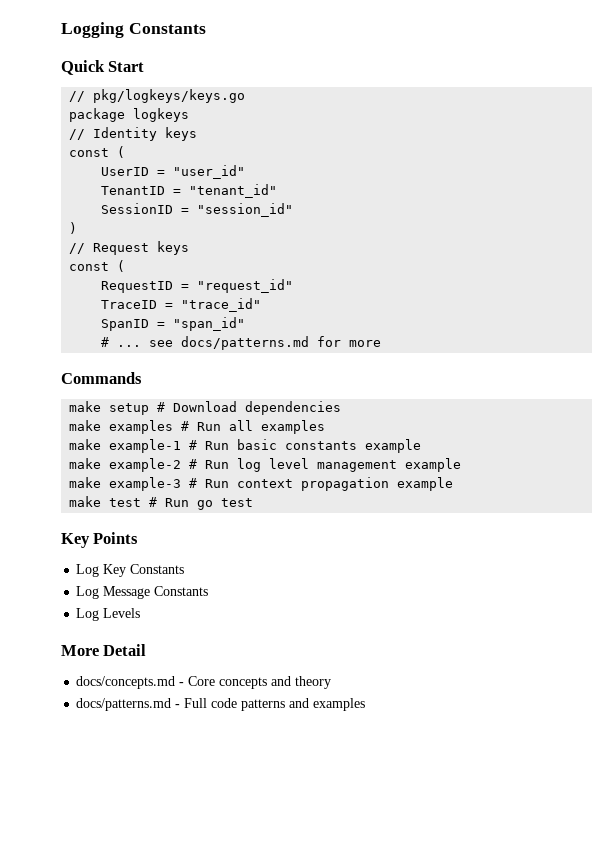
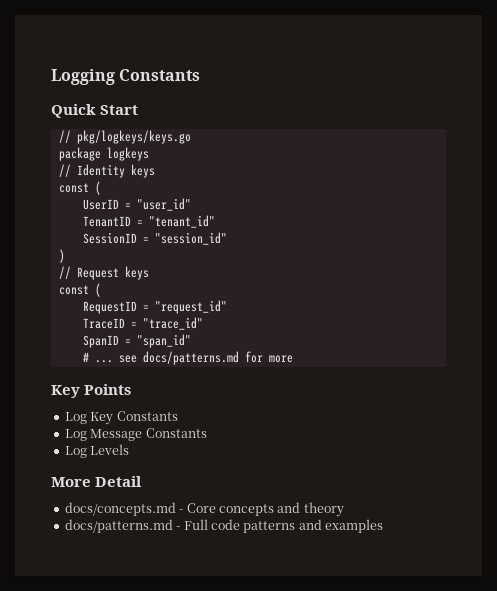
- Commands
- make setup # Download dependencies
- make examples # Run all examples
- make example-1 # Run basic constants example
- make example-2 # Run log level management example
- make example-3 # Run context propagation example
- make test # Run go test

